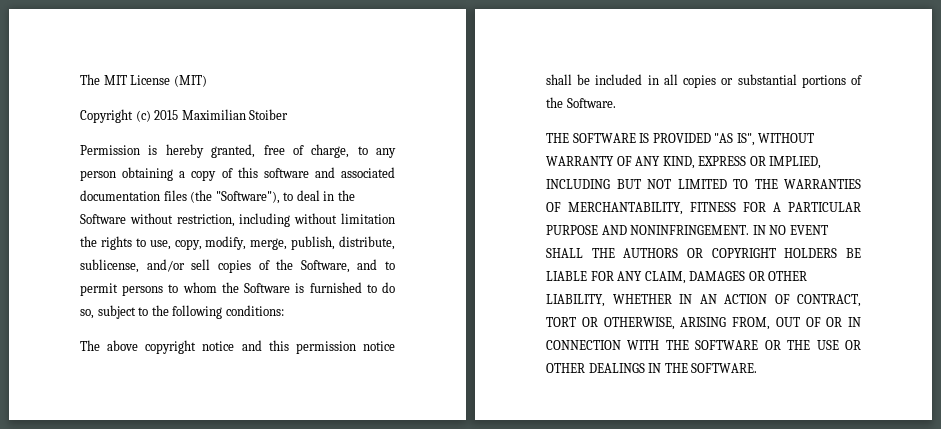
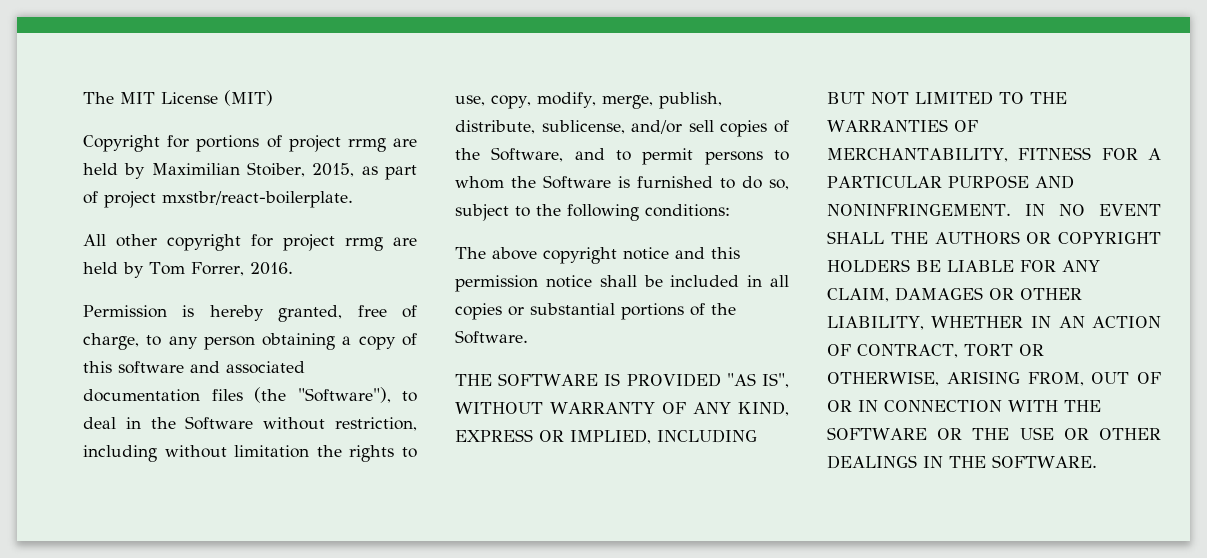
- Copyright (c) 2015 Maximilian Stoiber
+ Copyright for portions of project rrmg are held by Maximilian Stoiber, 2015, as part of project mxstbr/react-boilerplate.
+ All other copyright for project rrmg are held by Tom Forrer, 2016.

